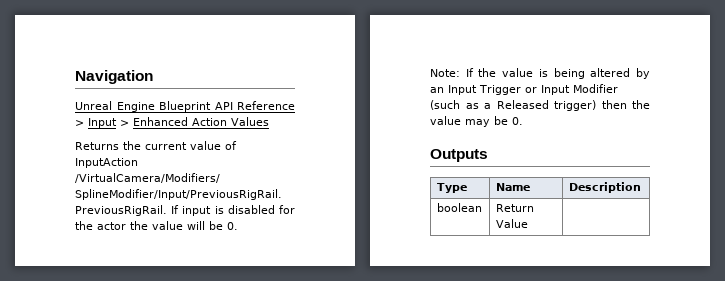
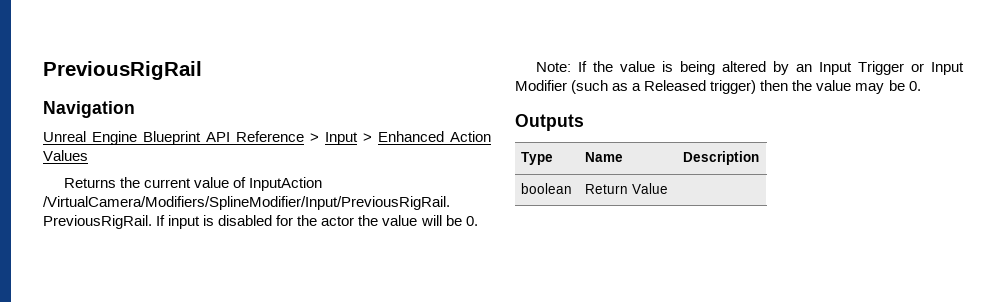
+ PreviousRigRail

